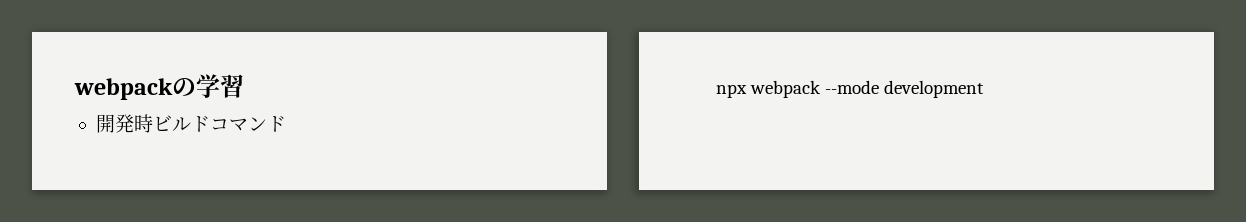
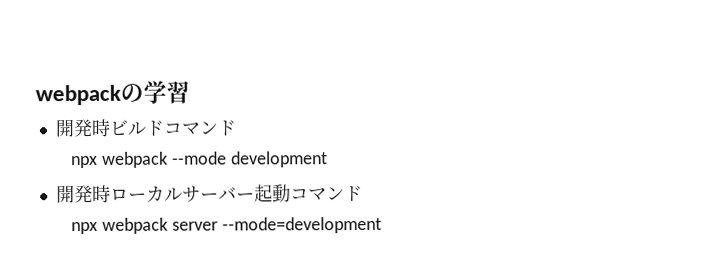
+ 開発時ローカルサーバー起動コマンド
+ npx webpack server --mode=development

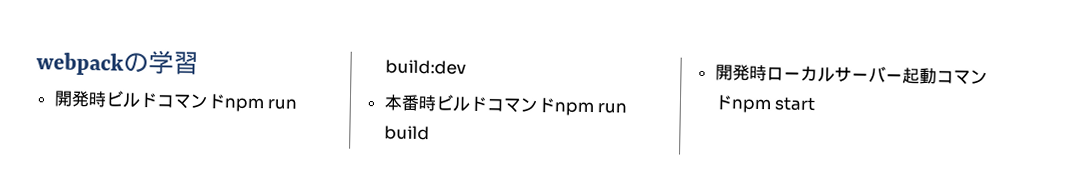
- 開発時ビルドコマンド
- npx webpack --mode development
+ 開発時ビルドコマンドnpm run build:dev
+ 本番時ビルドコマンドnpm run build
- 開発時ローカルサーバー起動コマンド
- npx webpack server --mode=development
+ 開発時ローカルサーバー起動コマンドnpm start

